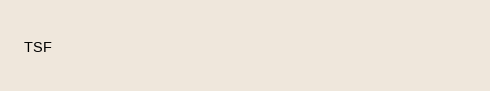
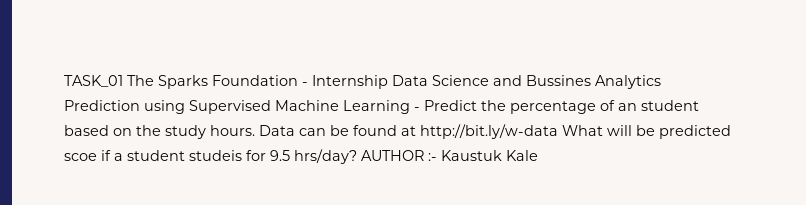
- TSF
+ TASK_01 The Sparks Foundation - Internship Data Science and Bussines Analytics Prediction using Supervised Machine Learning - Predict the percentage of an student based on the study hours. Data can be found at http://bit.ly/w-data What will be predicted scoe if a student studeis for 9.5 hrs/day? AUTHOR :- Kaustuk Kale

